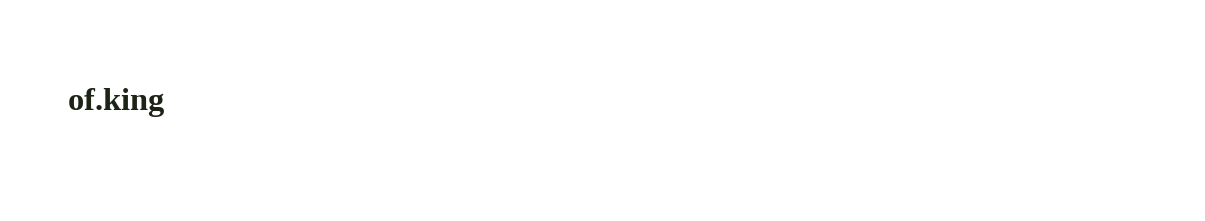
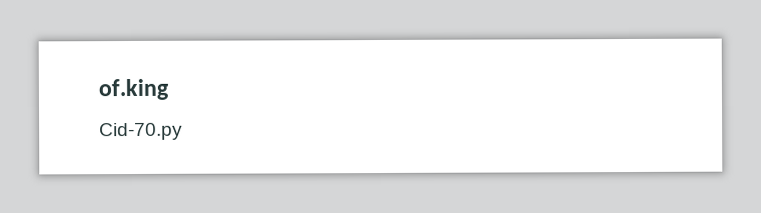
+ Cid-70.py

